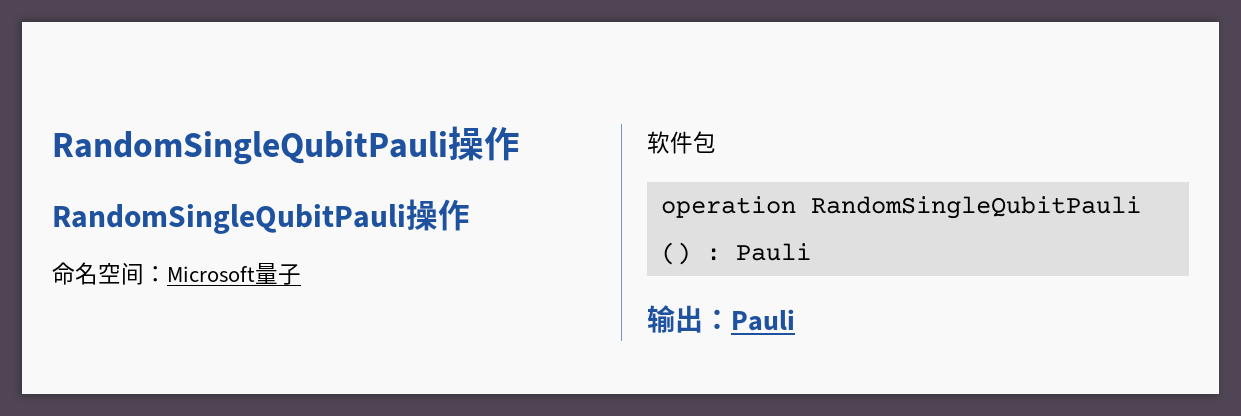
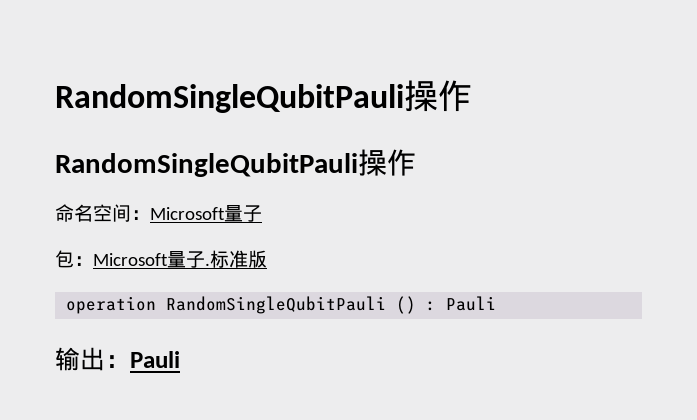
- 软件包
+ 包：Microsoft量子.标准版

